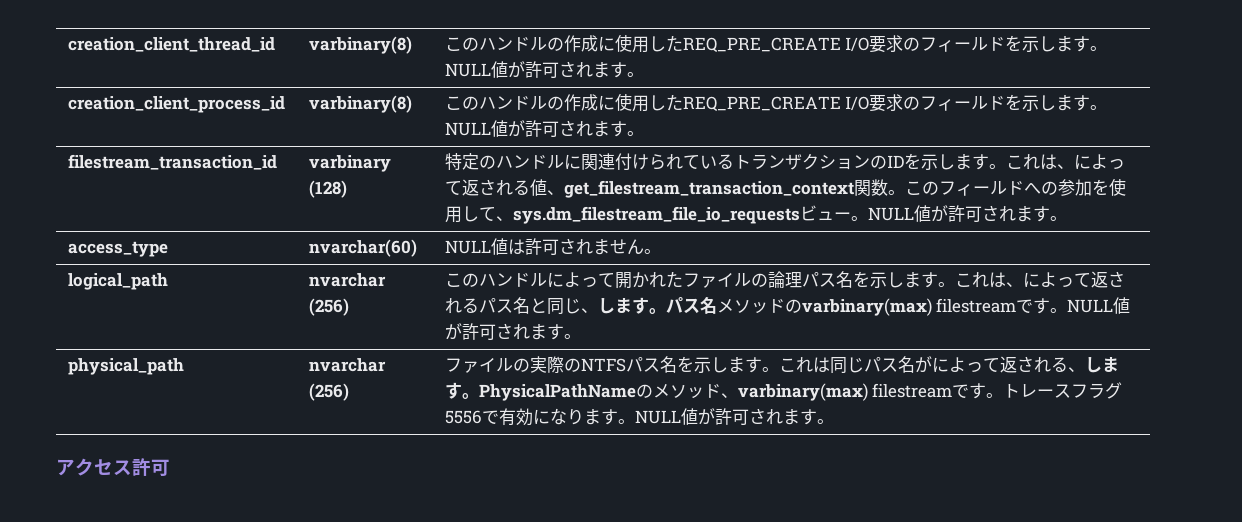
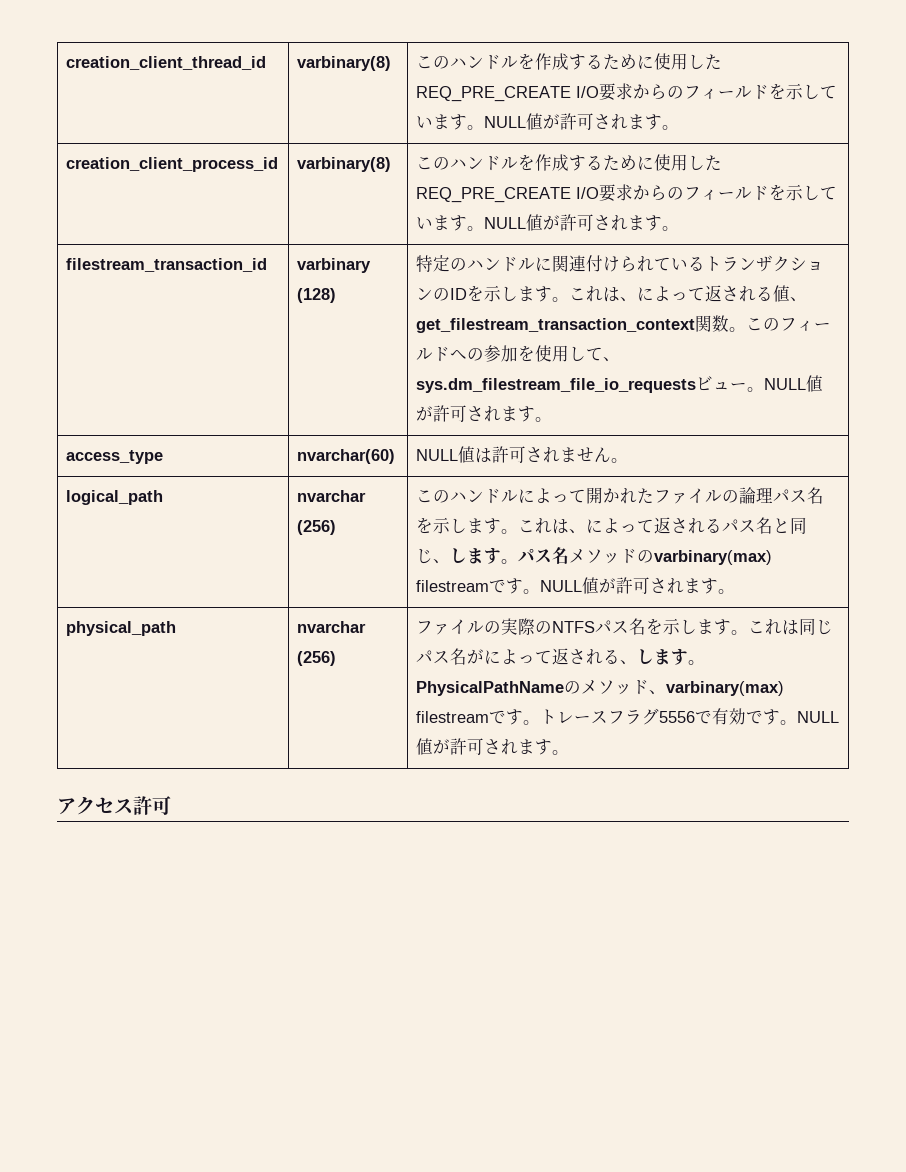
- creation_client_thread_id | varbinary(8) | このハンドルの作成に使用したREQ_PRE_CREATE I/O要求のフィールドを示します。NULL値が許可されます。
+ creation_client_thread_id | varbinary(8) | このハンドルを作成するために使用したREQ_PRE_CREATE I/O要求からのフィールドを示しています。NULL値が許可されます。
- creation_client_process_id | varbinary(8) | このハンドルの作成に使用したREQ_PRE_CREATE I/O要求のフィールドを示します。NULL値が許可されます。
+ creation_client_process_id | varbinary(8) | このハンドルを作成するために使用したREQ_PRE_CREATE I/O要求からのフィールドを示しています。NULL値が許可されます。
- トレースフラグ5556で有効になります。
+ トレースフラグ5556で有効です。

